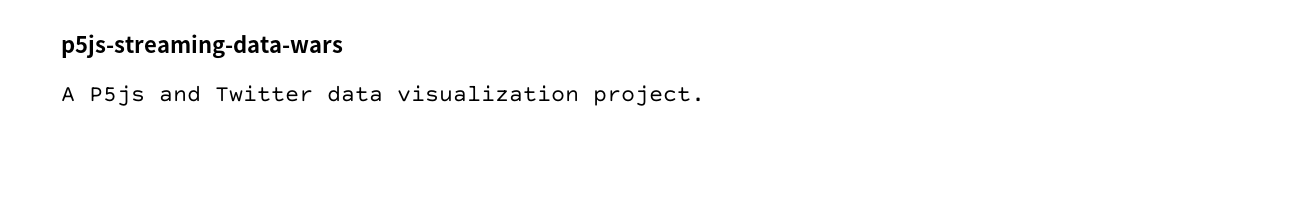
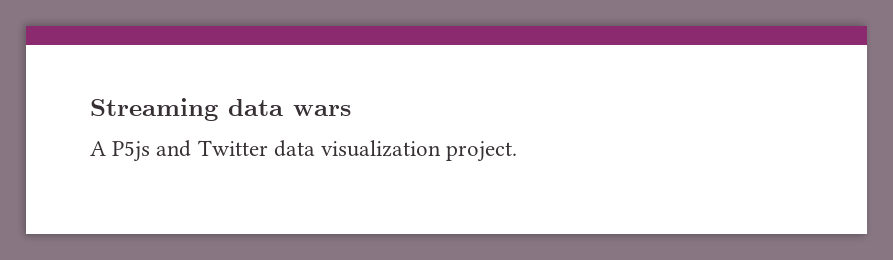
- p5js-streaming-data-wars
+ Streaming data wars

